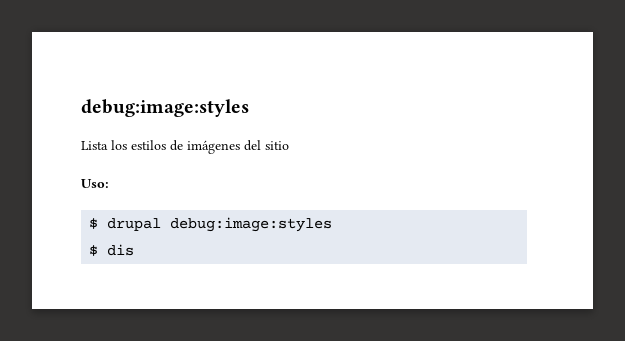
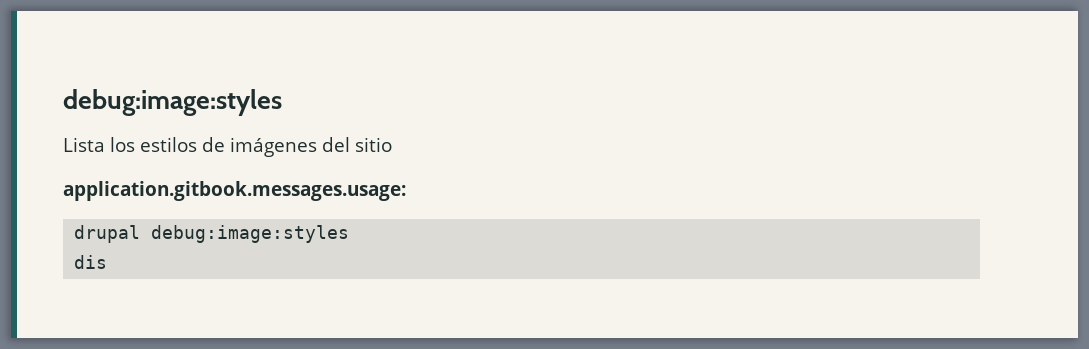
- Uso:
- $ drupal debug:image:styles
+ application.gitbook.messages.usage:
+ drupal debug:image:styles
- $ dis
+ dis

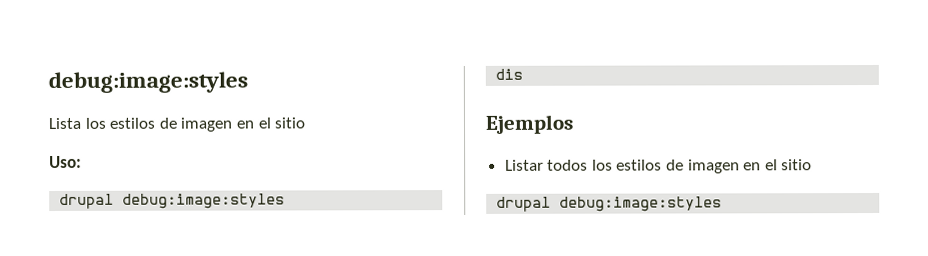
- Lista los estilos de imágenes del sitio
- application.gitbook.messages.usage:
+ Lista los estilos de imagen en el sitio
+ Uso:
+ Ejemplos
+ Listar todos los estilos de imagen en el sitio
+ drupal debug:image:styles

